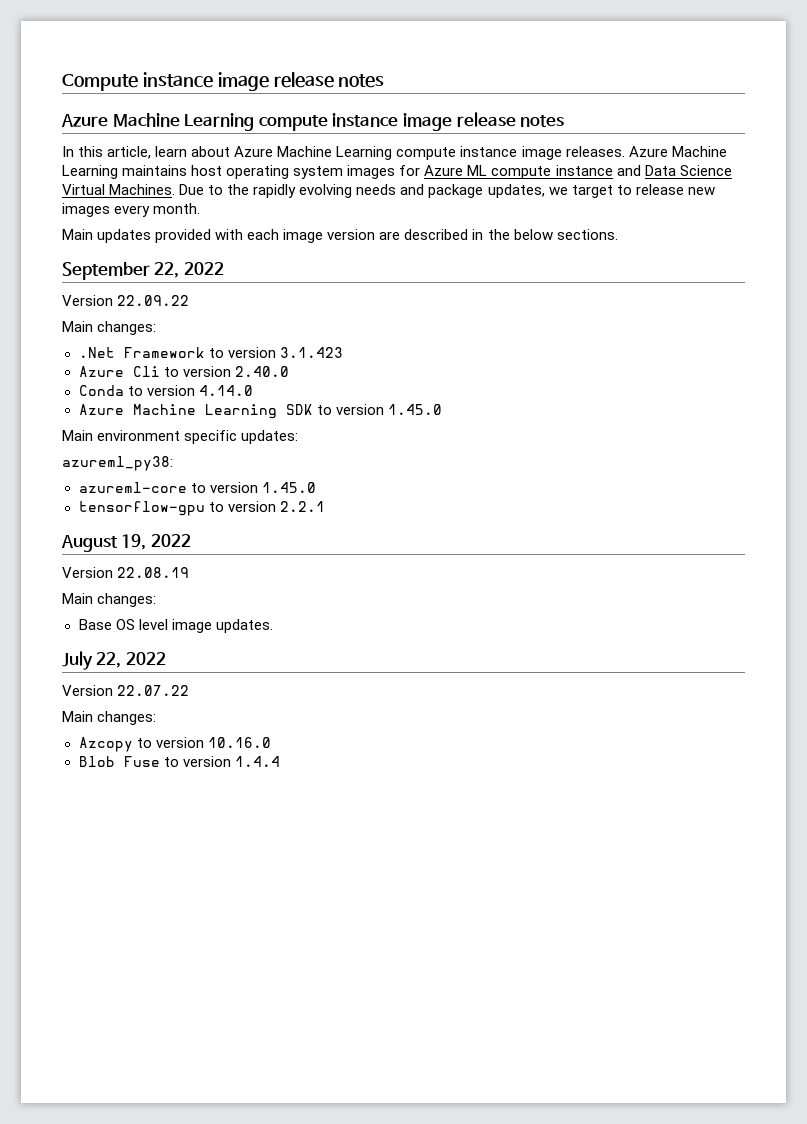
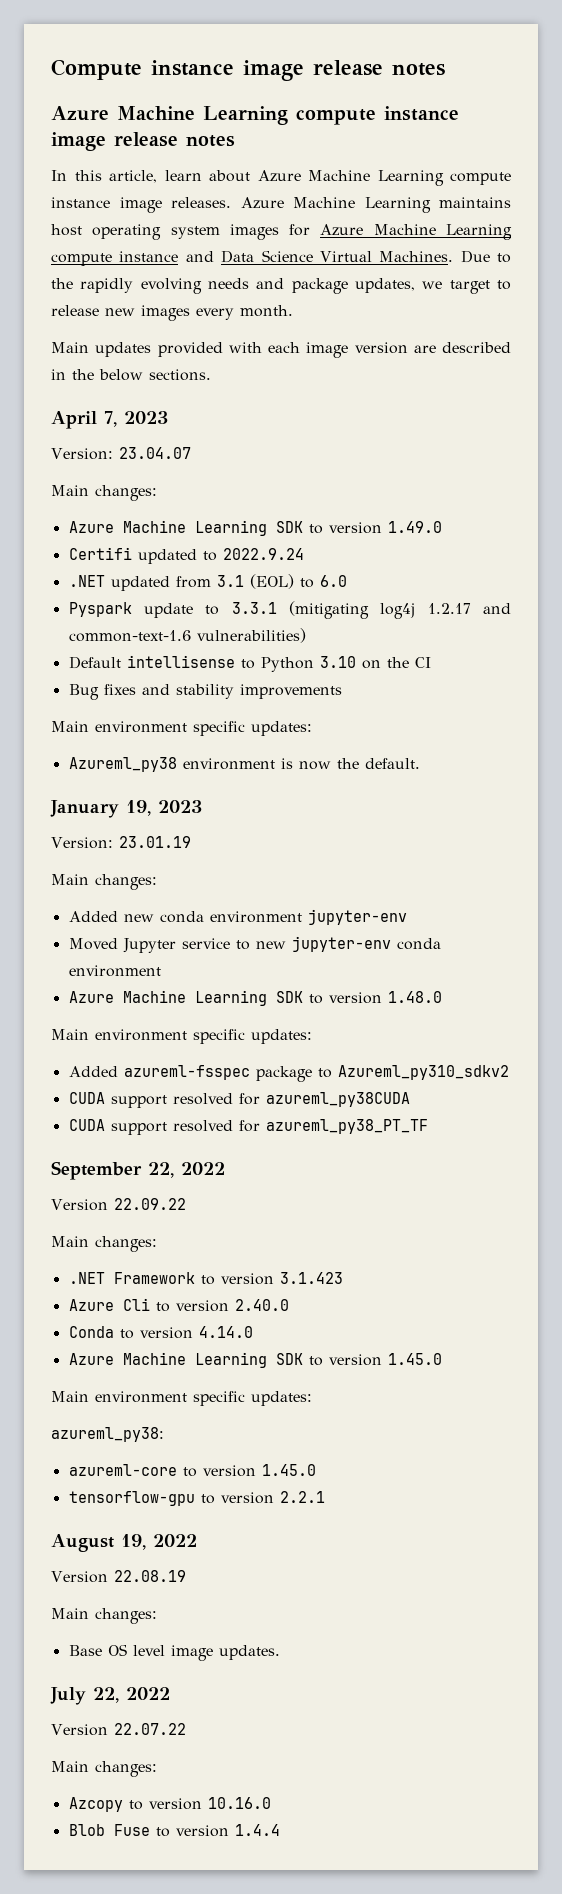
- Azure Machine Learning maintains host operating system images for Azure ML compute instance and Data Science Virtual Machines.
+ Azure Machine Learning maintains host operating system images for Azure Machine Learning compute instance and Data Science Virtual Machines.
+ April 7, 2023
+ Version: 23.04.07
+ Main changes:
+ Azure Machine Learning SDK to version 1.49.0
+ Certifi updated to 2022.9.24
+ .NET updated from 3.1 (EOL) to 6.0
+ Pyspark update to 3.3.1 (mitigating log4j 1.2.17 and common-text-1.6 vulnerabilities)
+ Default intellisense to Python 3.10 on the CI
+ Bug fixes and stability improvements
+ Main environment specific updates:
+ Azureml_py38 environment is now the default.
+ January 19, 2023
+ Version: 23.01.19
+ Main changes:
+ Added new conda environment jupyter-env
+ Moved Jupyter service to new jupyter-env conda environment
+ Azure Machine Learning SDK to version 1.48.0
+ Main environment specific updates:
+ Added azureml-fsspec package to Azureml_py310_sdkv2
+ CUDA support resolved for azureml_py38CUDA
+ CUDA support resolved for azureml_py38_PT_TF
- .Net Framework to version 3.1.423
+ .NET Framework to version 3.1.423

